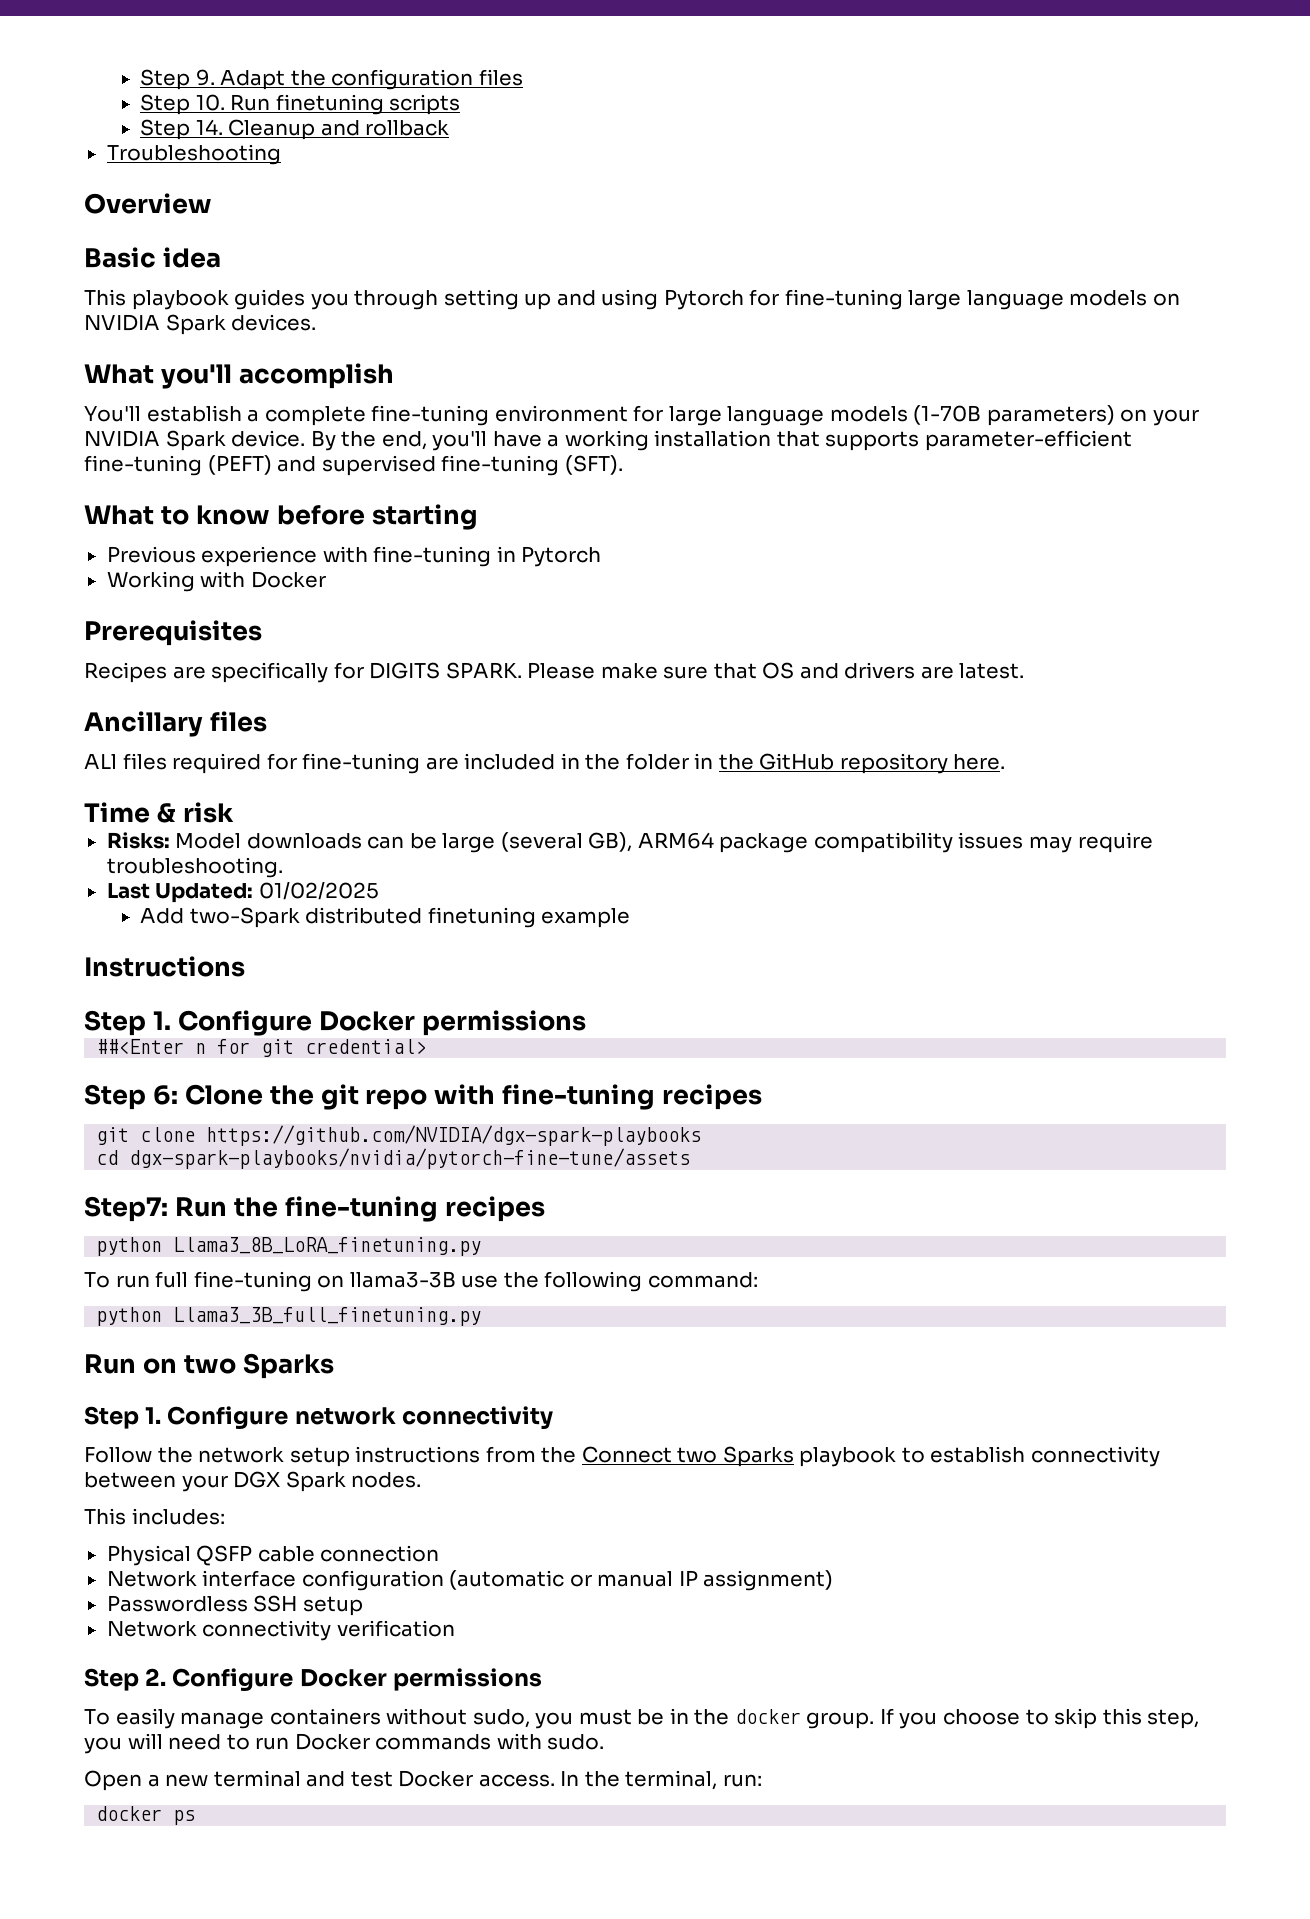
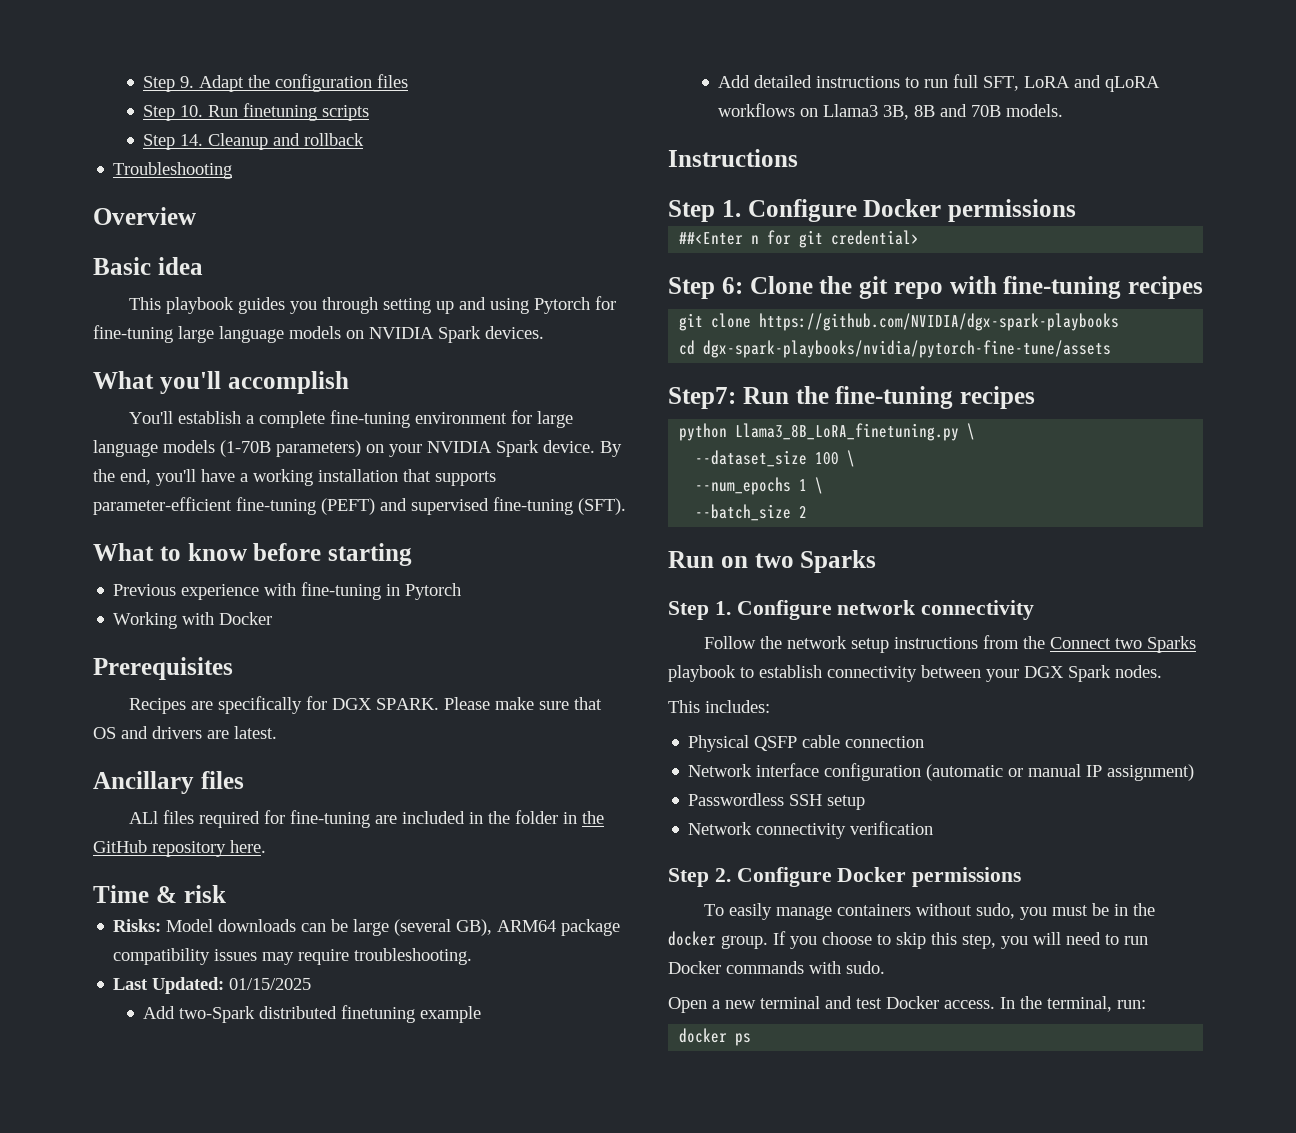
- Recipes are specifically for DIGITS SPARK.
+ Recipes are specifically for DGX SPARK.
- Last Updated: 01/02/2025
+ Last Updated: 01/15/2025
+ Add detailed instructions to run full SFT, LoRA and qLoRA workflows on Llama3 3B, 8B and 70B models.
- python Llama3_8B_LoRA_finetuning.py
- To run full fine-tuning on llama3-3B use the following command:
- python Llama3_3B_full_finetuning.py
+ python Llama3_8B_LoRA_finetuning.py \
+ --dataset_size 100 \
+ --num_epochs 1 \
+ --batch_size 2

